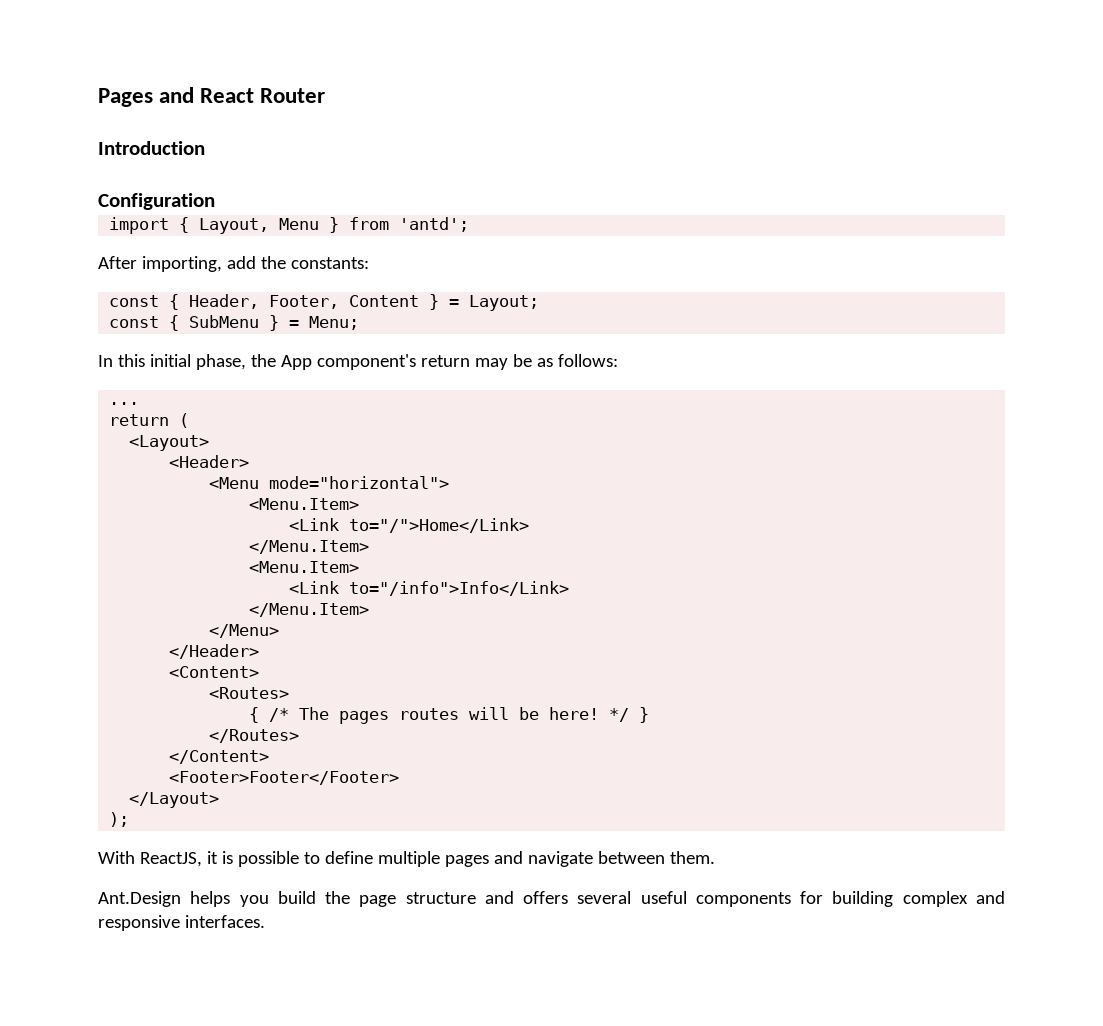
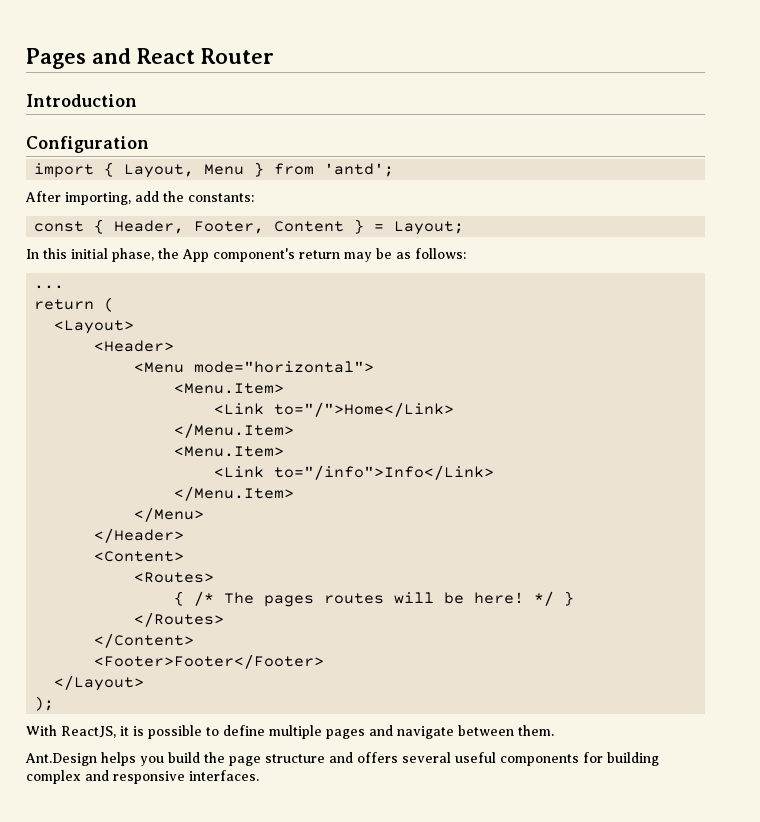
- const { SubMenu } = Menu;

